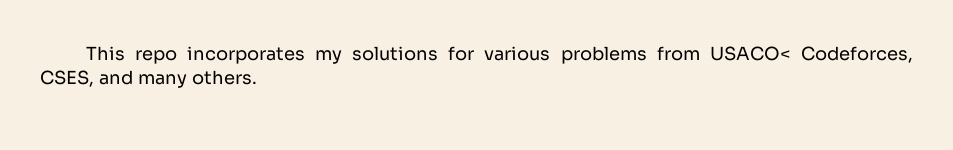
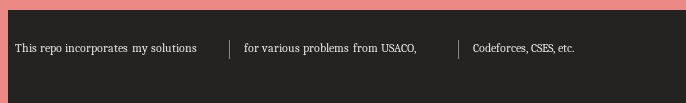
- This repo incorporates my solutions for various problems from USACO< Codeforces, CSES, and many others.
+ This repo incorporates my solutions for various problems from USACO, Codeforces, CSES, etc.

